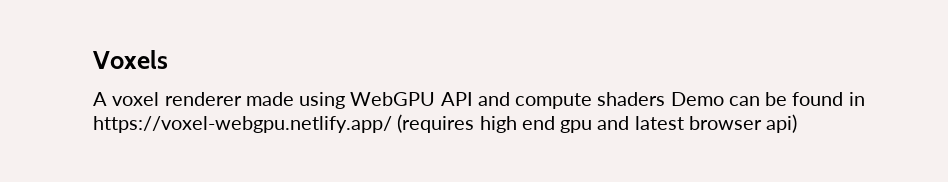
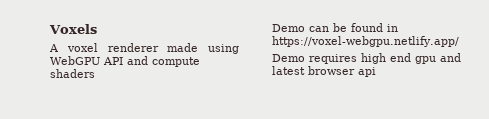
- A voxel renderer made using WebGPU API and compute shaders Demo can be found in https://voxel-webgpu.netlify.app/ (requires high end gpu and latest browser api)
+ A voxel renderer made using WebGPU API and compute shaders
+ Demo can be found in https://voxel-webgpu.netlify.app/
+ Demo requires high end gpu and latest browser api

